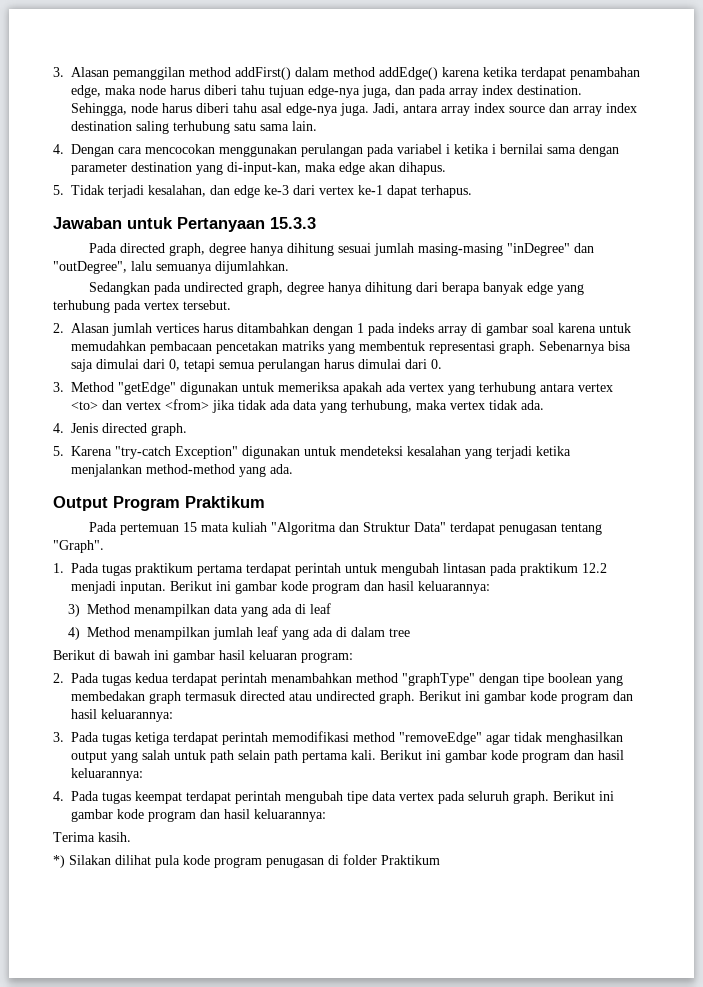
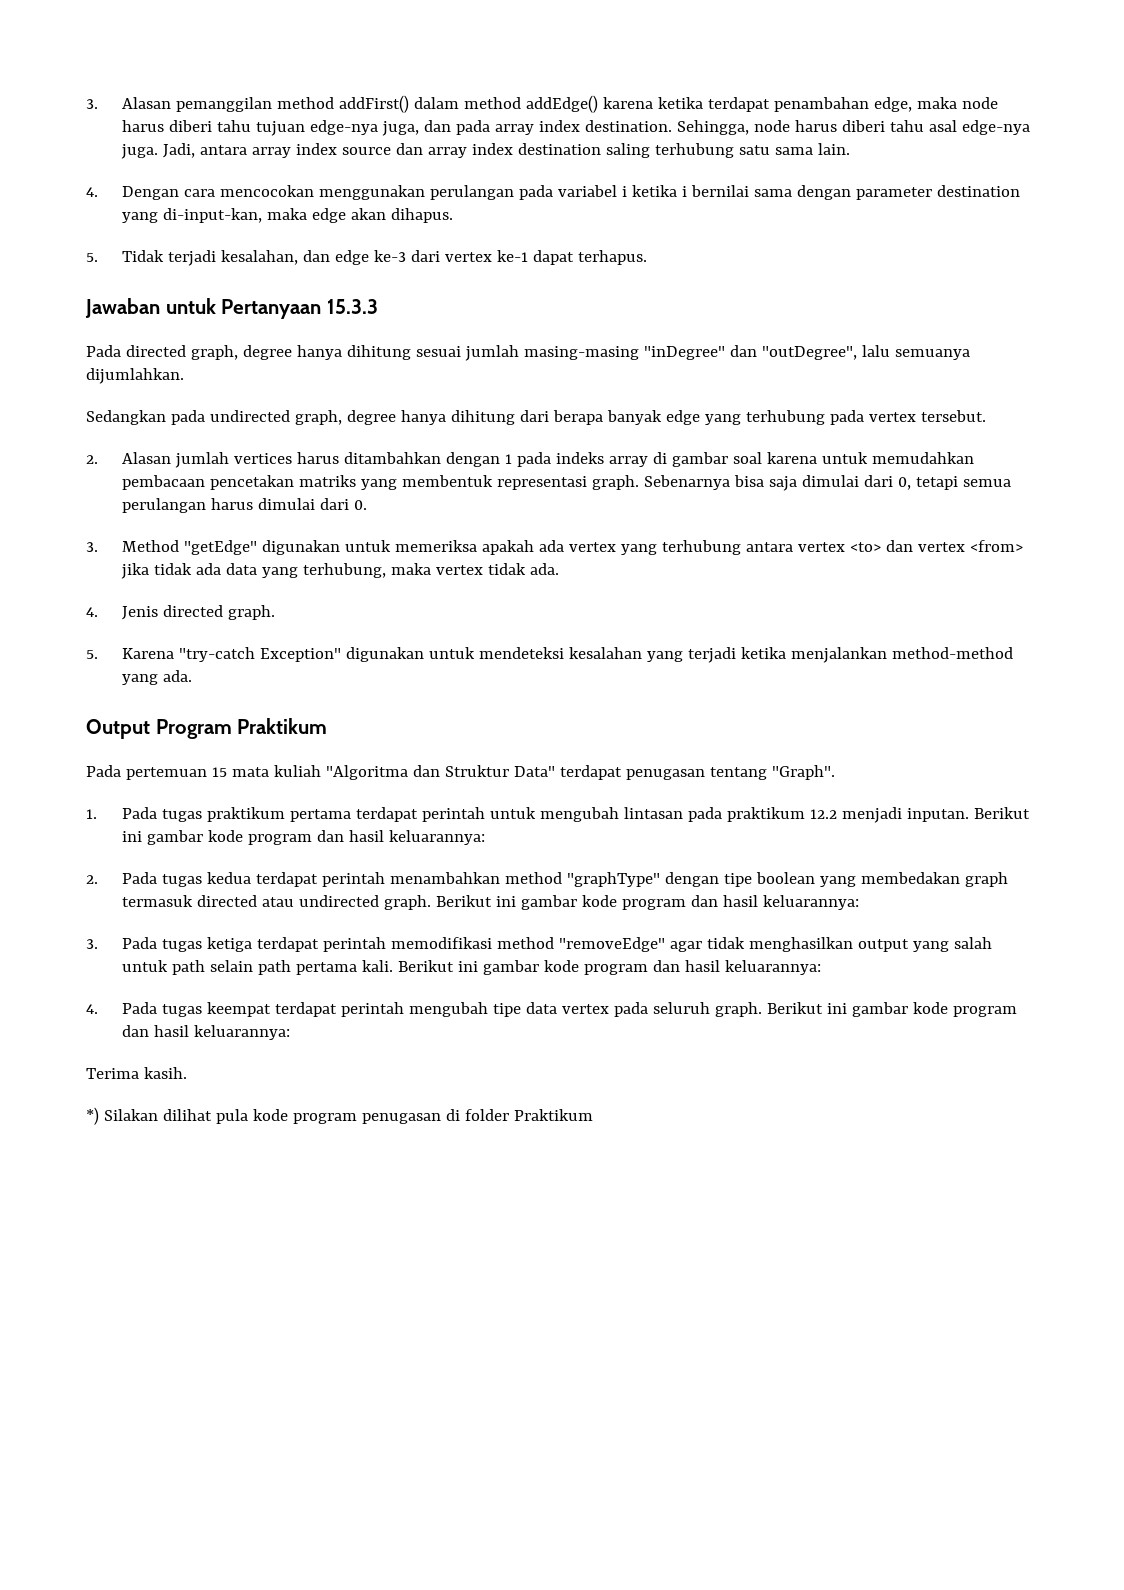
- 3) Method menampilkan data yang ada di leaf
- 4) Method menampilkan jumlah leaf yang ada di dalam tree
- Berikut di bawah ini gambar hasil keluaran program:

